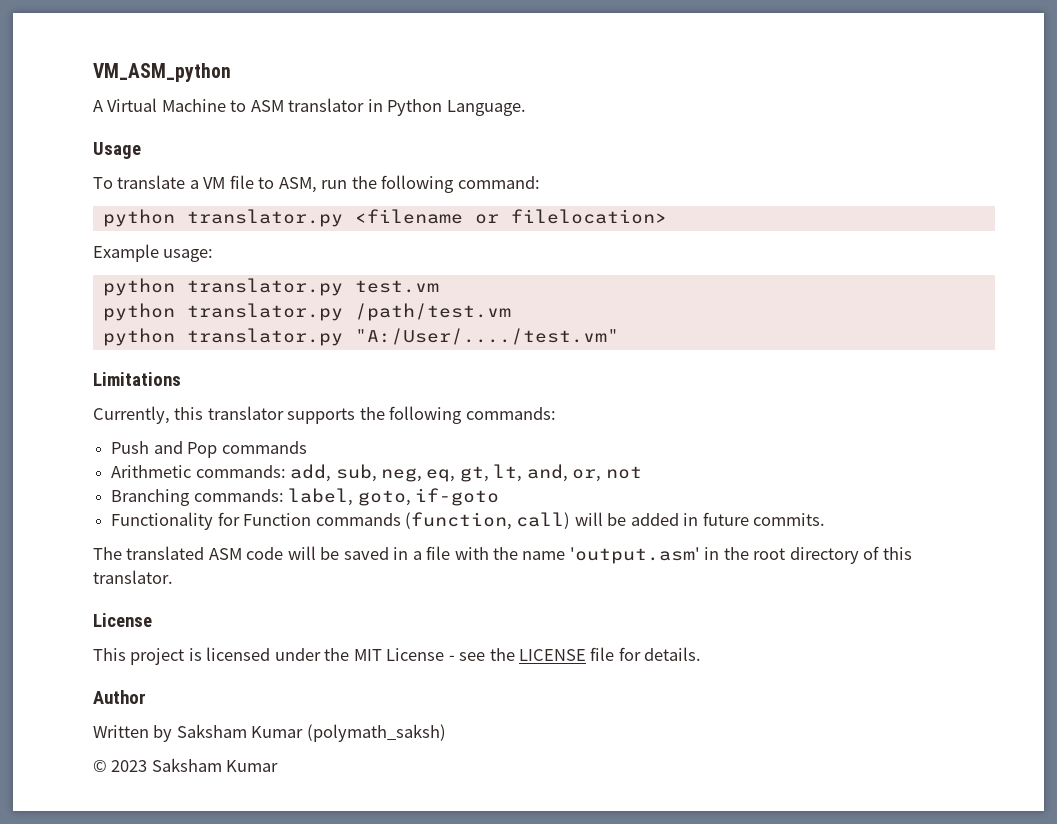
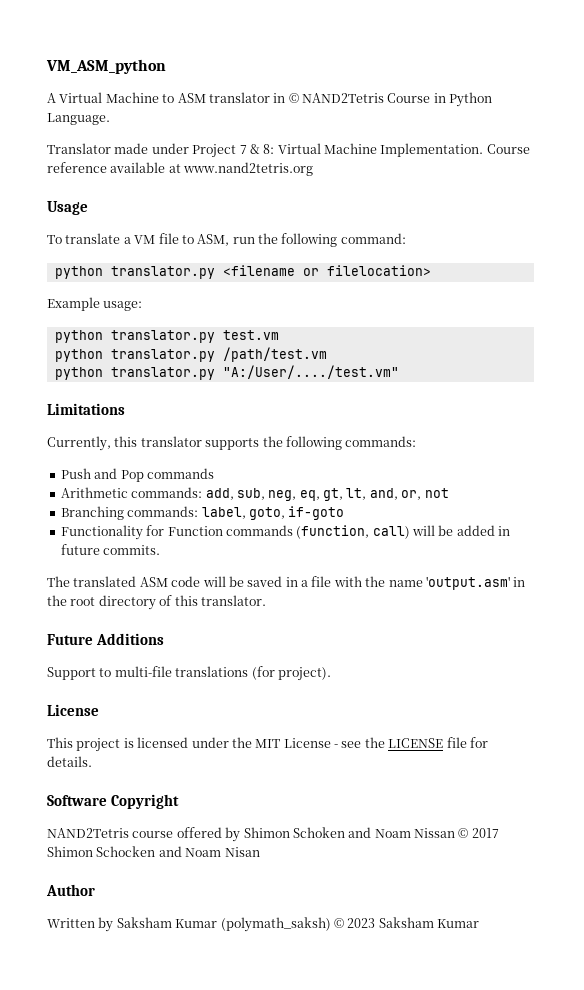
- A Virtual Machine to ASM translator in Python Language.
+ A Virtual Machine to ASM translator in © NAND2Tetris Course in Python Language.
+ Translator made under Project 7 & 8: Virtual Machine Implementation. Course reference available at www.nand2tetris.org
+ Future Additions
+ Support to multi-file translations (for project).
+ Software Copyright
+ NAND2Tetris course offered by Shimon Schoken and Noam Nissan © 2017 Shimon Schocken and Noam Nisan
- Written by Saksham Kumar (polymath_saksh)
- © 2023 Saksham Kumar
+ Written by Saksham Kumar (polymath_saksh) © 2023 Saksham Kumar

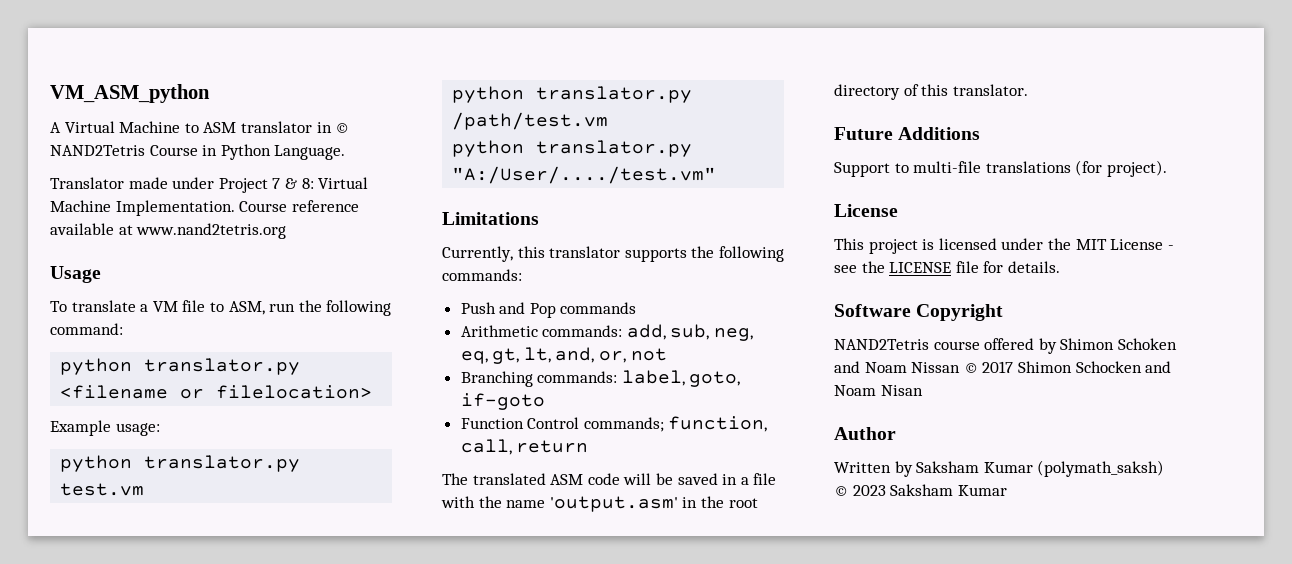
- Functionality for Function commands (function, call) will be added in future commits.
+ Function Control commands; function, call, return

